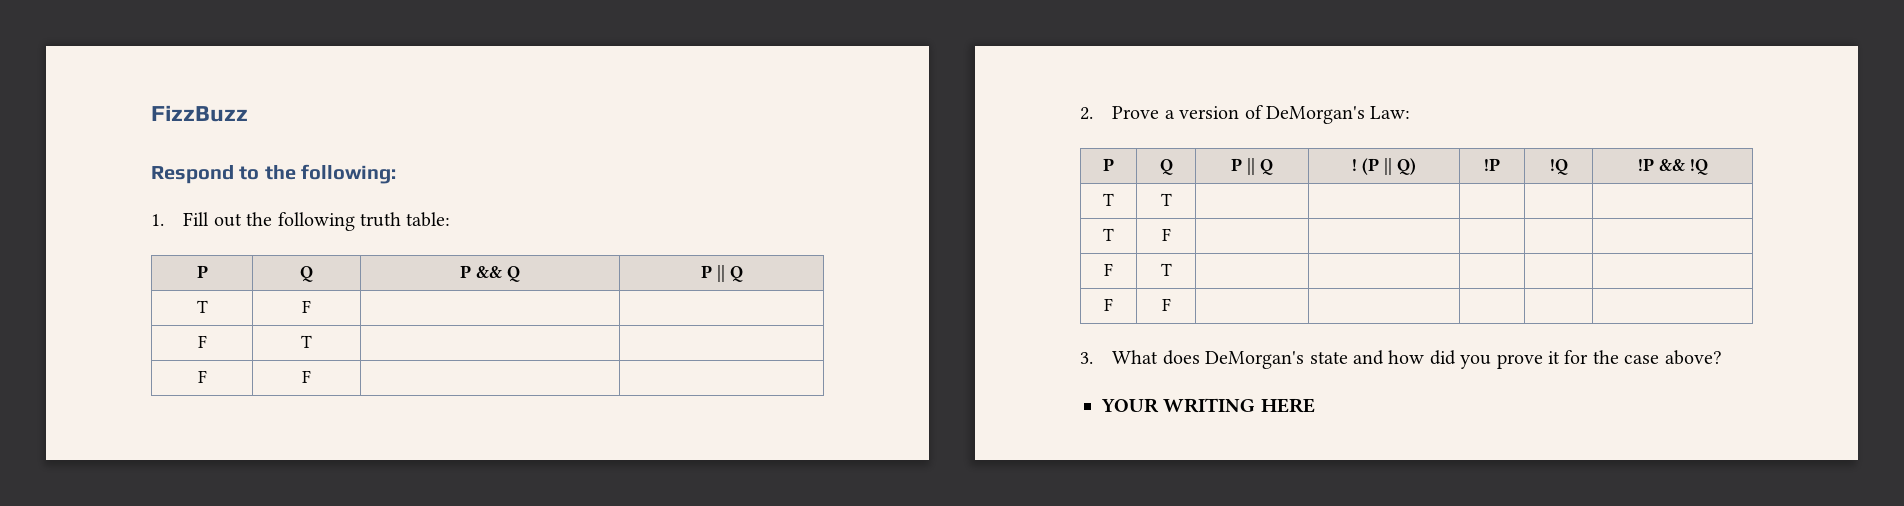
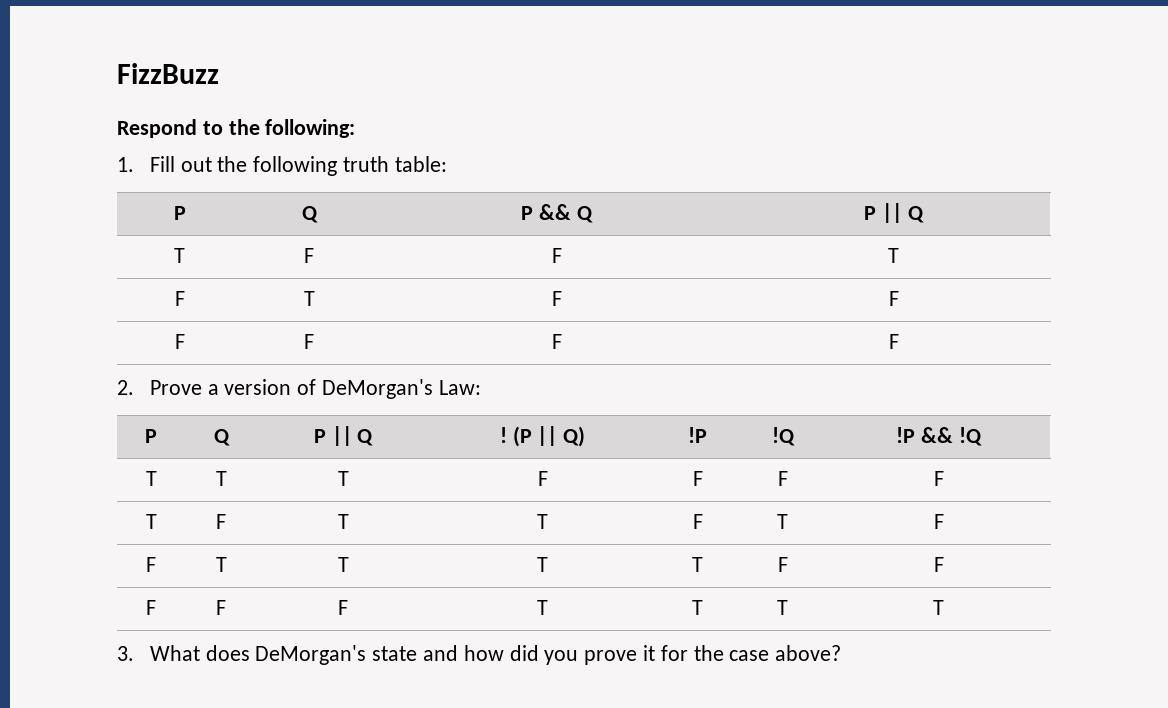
  P | Q | P && Q | P || Q
- T | F | |
- F | T | |
- F | F | |
+ T | F | F | T
+ F | T | F | F
+ F | F | F | F
- T | T | | | | |
- T | F | | | | |
- F | T | | | | |
- F | F | | | | |
+ T | T | T | F | F | F | F
+ T | F | T | T | F | T | F
+ F | T | T | T | T | F | F
+ F | F | F | T | T | T | T
- YOUR WRITING HERE

